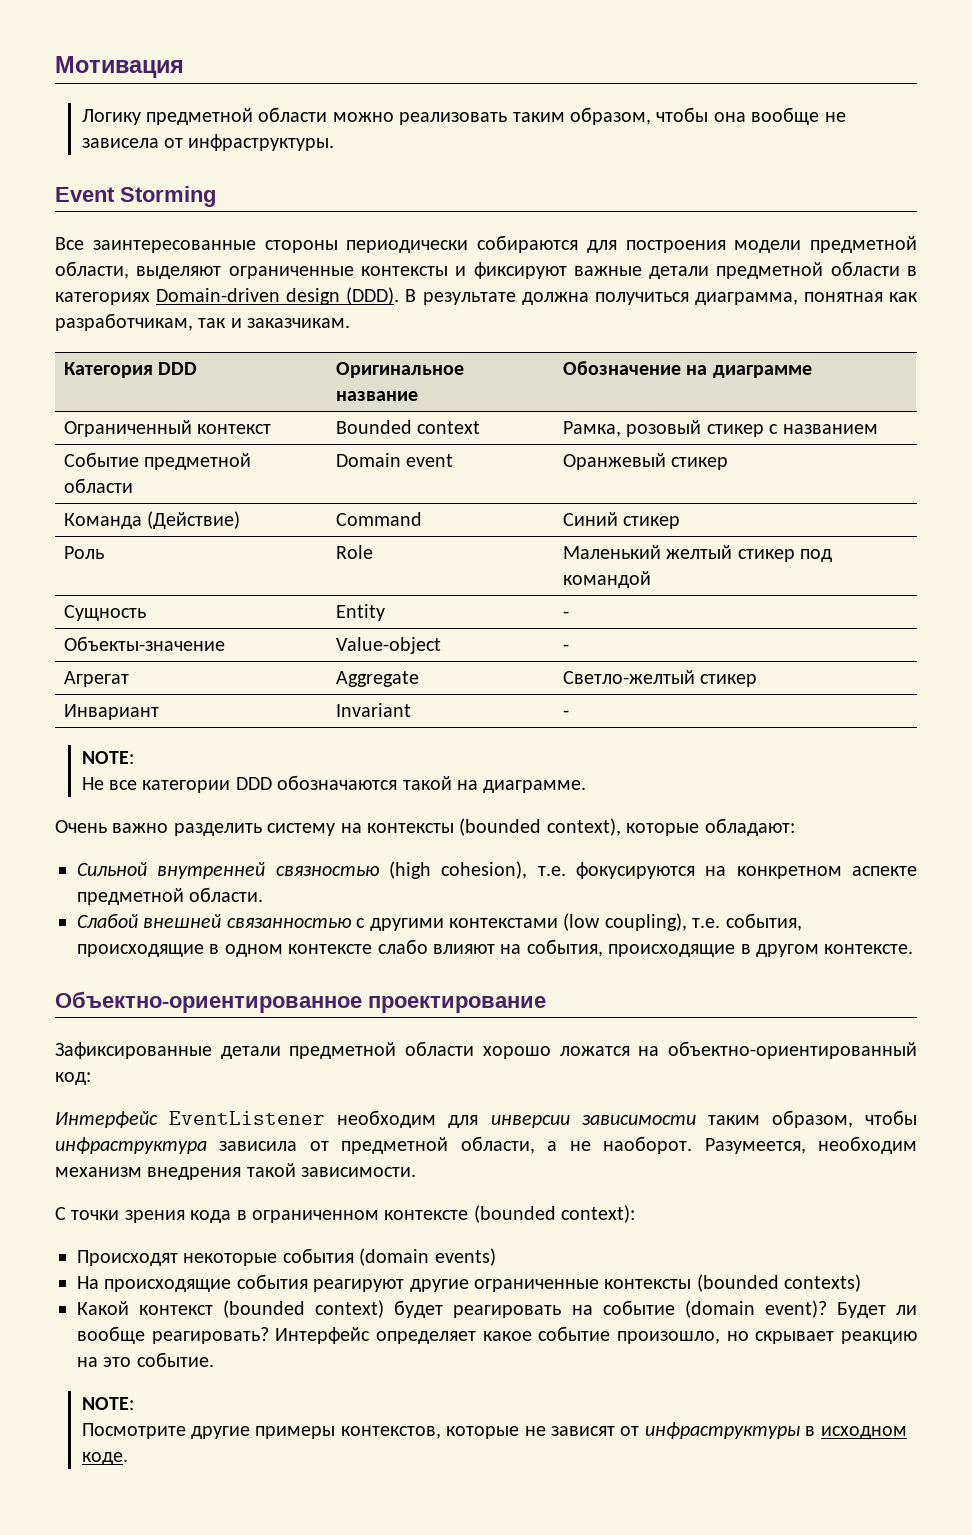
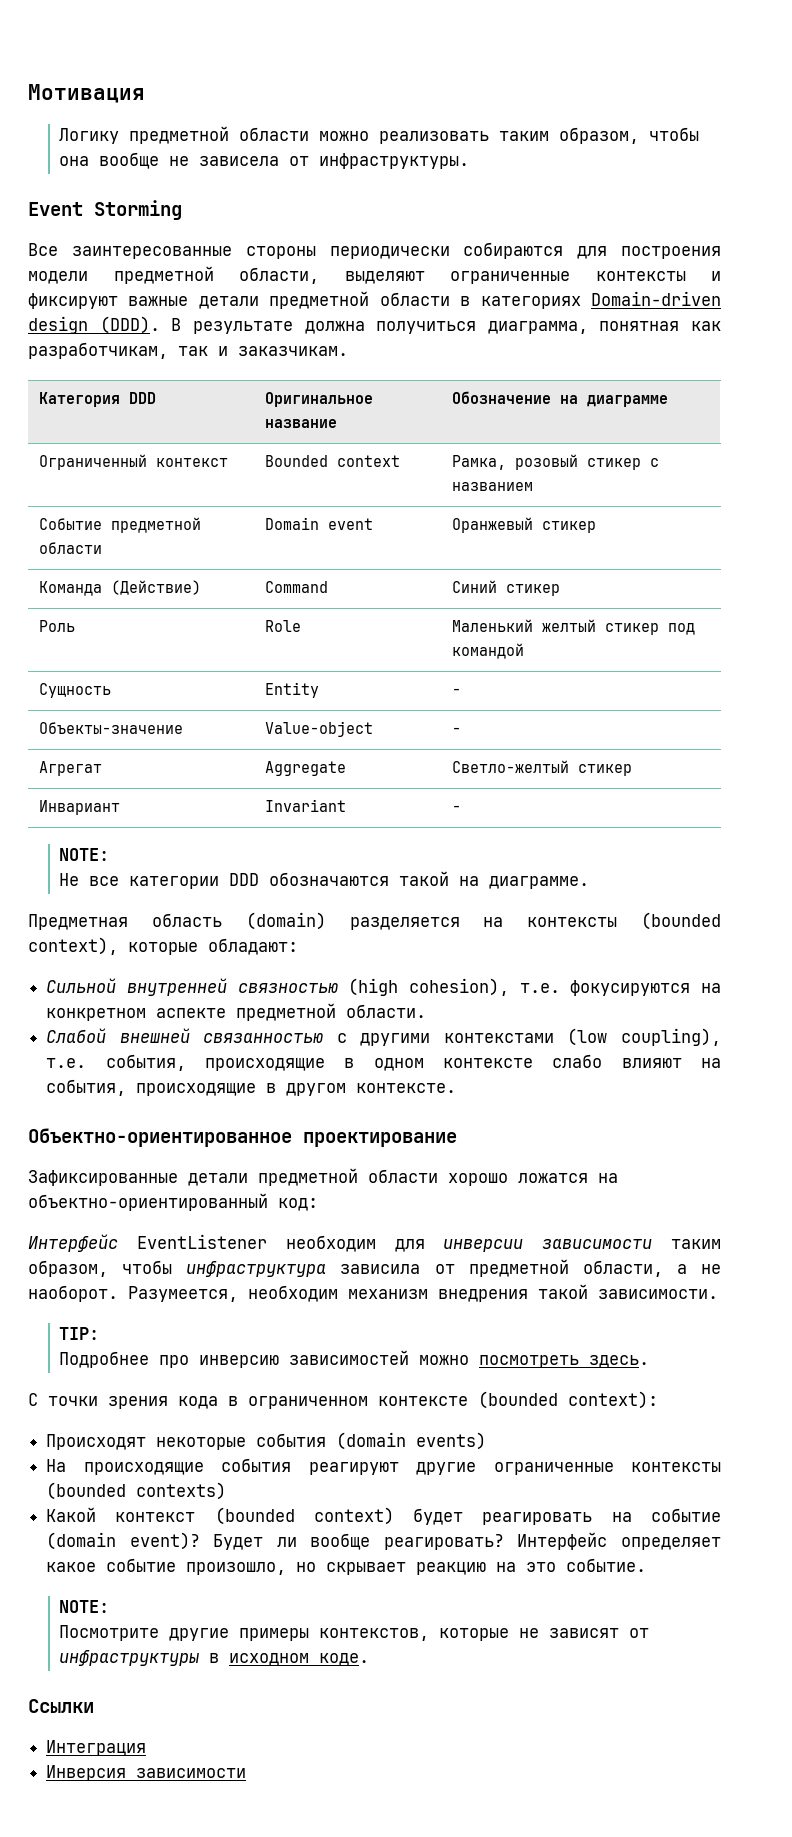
- Очень важно разделить систему на контексты (bounded context), которые обладают:
+ Предметная область (domain) разделяется на контексты (bounded context), которые обладают:
+ TIP:
+ Подробнее про инверсию зависимостей можно посмотреть здесь.
+ Ссылки
+ Интеграция
+ Инверсия зависимости

